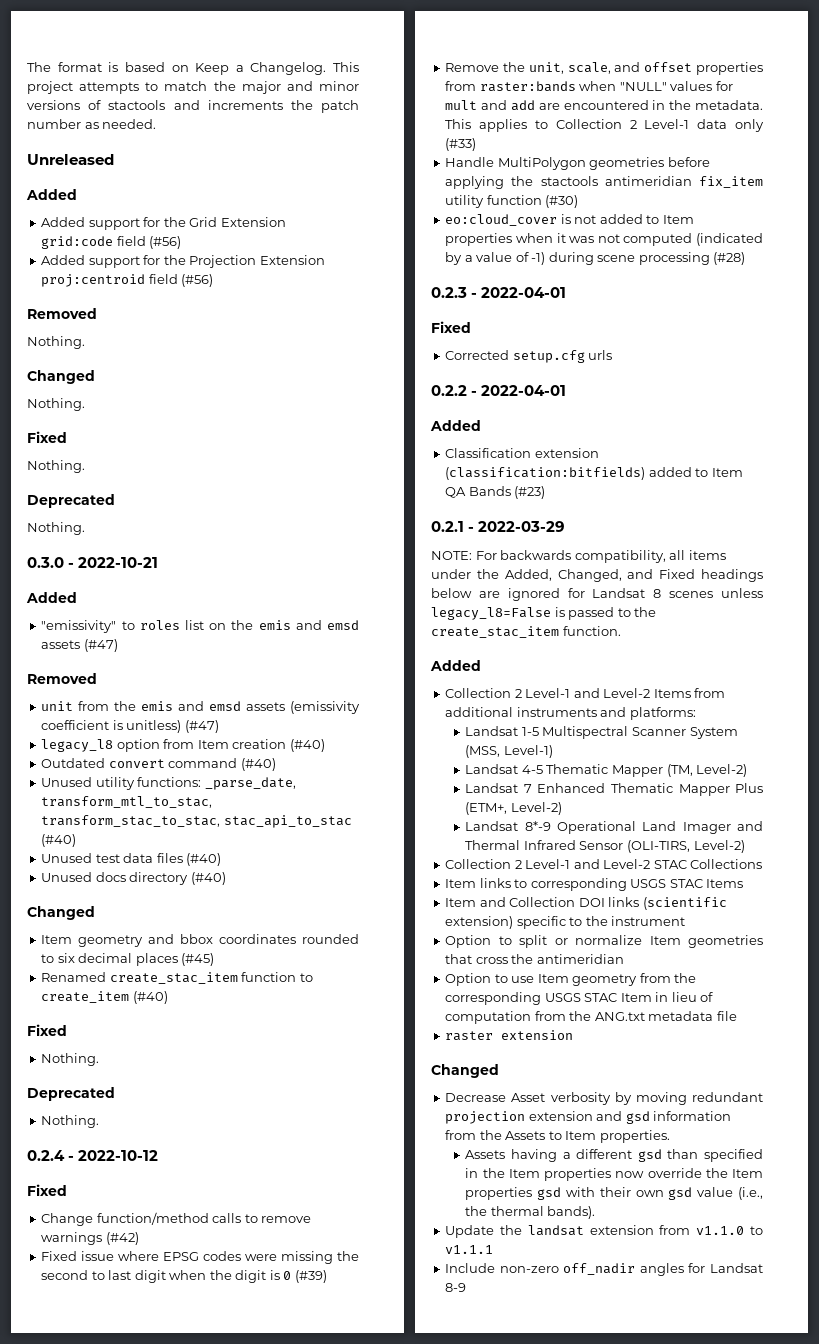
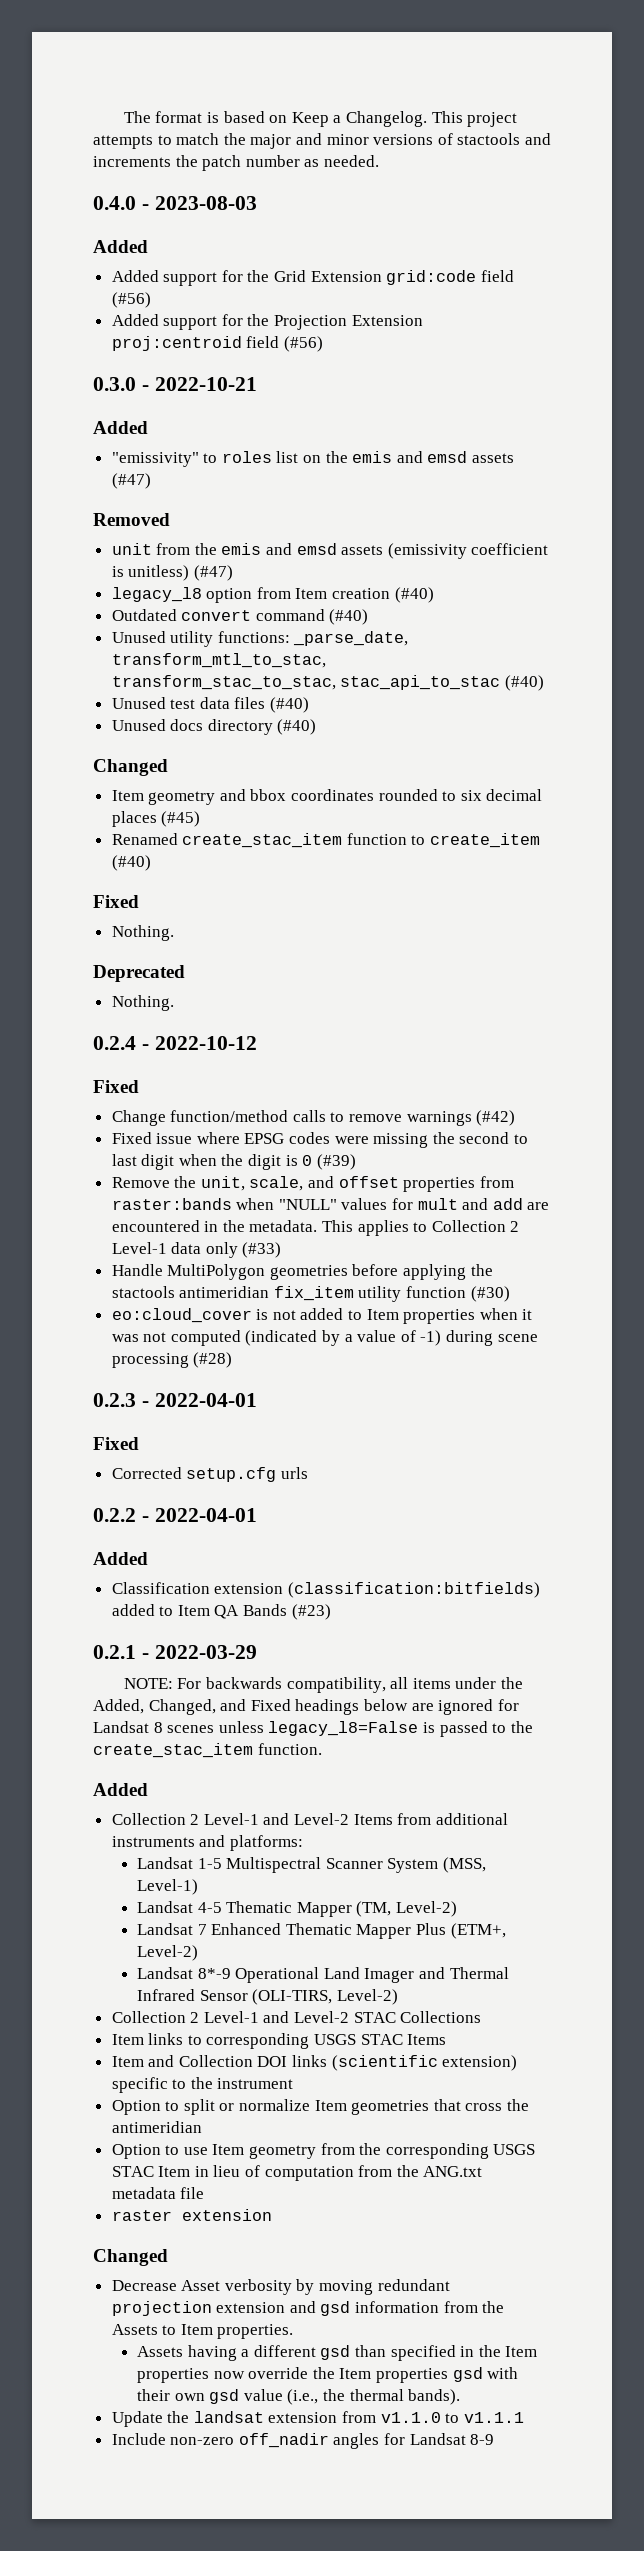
- Unreleased
+ 0.4.0 - 2023-08-03
  Added support for the Projection Extension proj:centroid field (#56)
- Removed
- Nothing.
- Changed
- Nothing.
- Fixed
- Nothing.
- Deprecated
- Nothing.

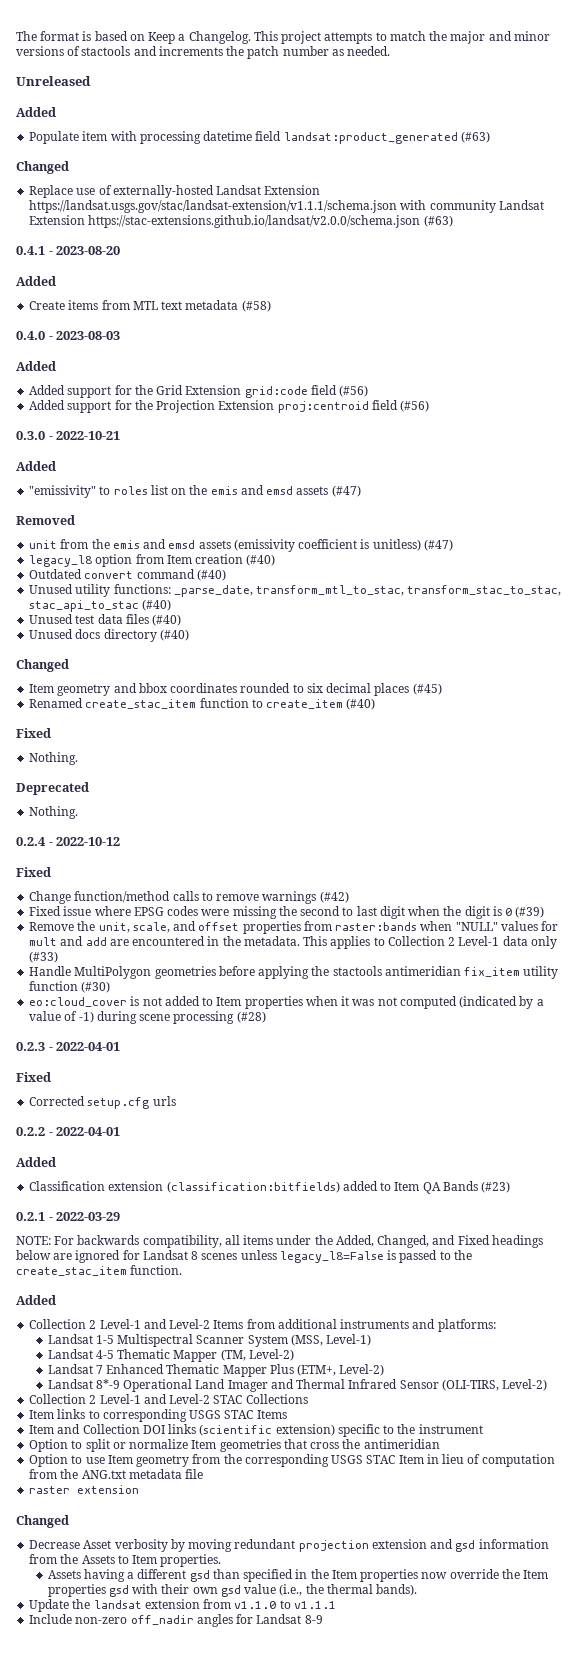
+ Unreleased
+ Added
+ Populate item with processing datetime field landsat:product_generated (#63)
+ Changed
+ Replace use of externally-hosted Landsat Extension https://landsat.usgs.gov/stac/landsat-extension/v1.1.1/schema.json with community Landsat Extension https://stac-extensions.github.io/landsat/v2.0.0/schema.json (#63)
+ 0.4.1 - 2023-08-20
+ Added
+ Create items from MTL text metadata (#58)

